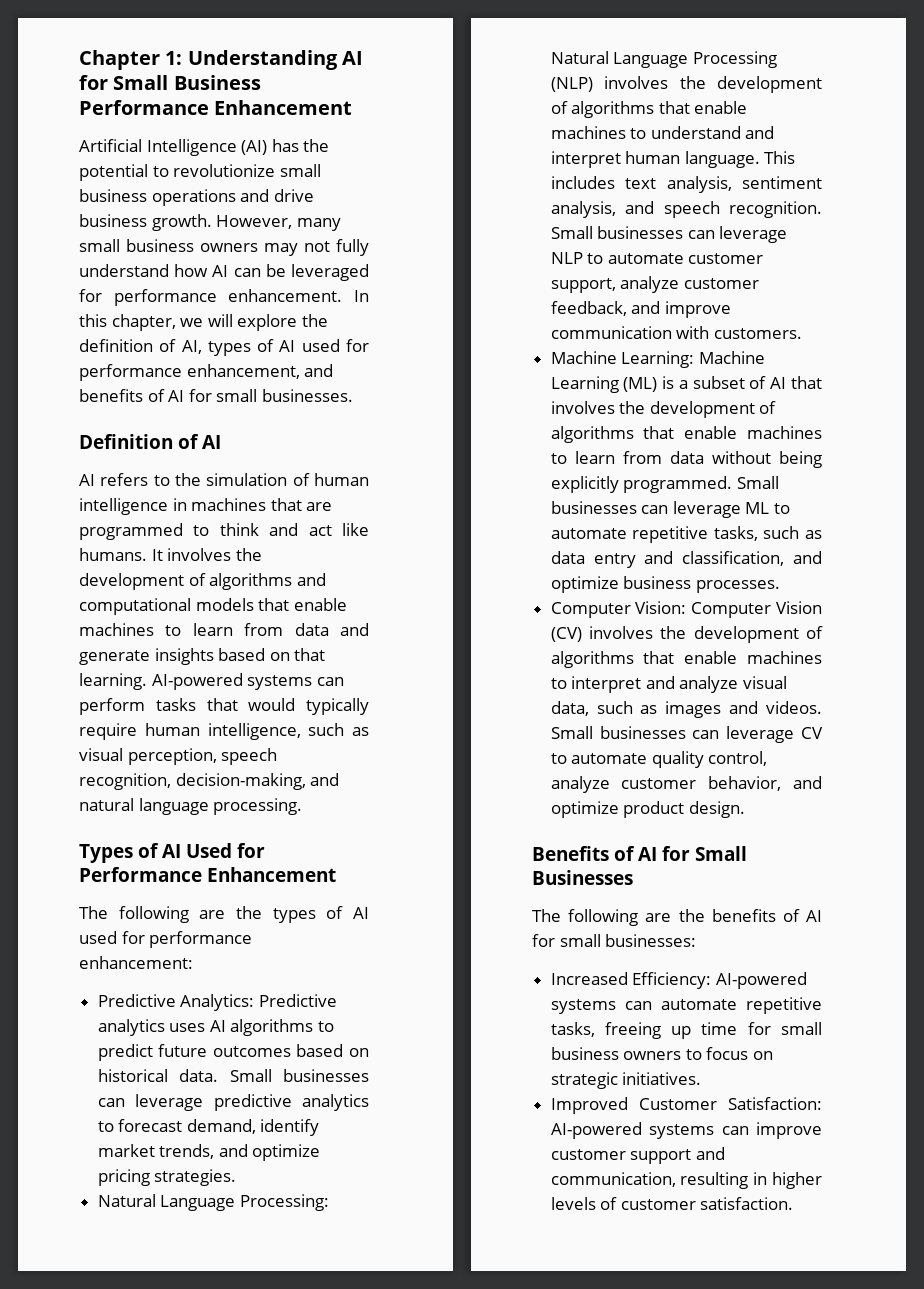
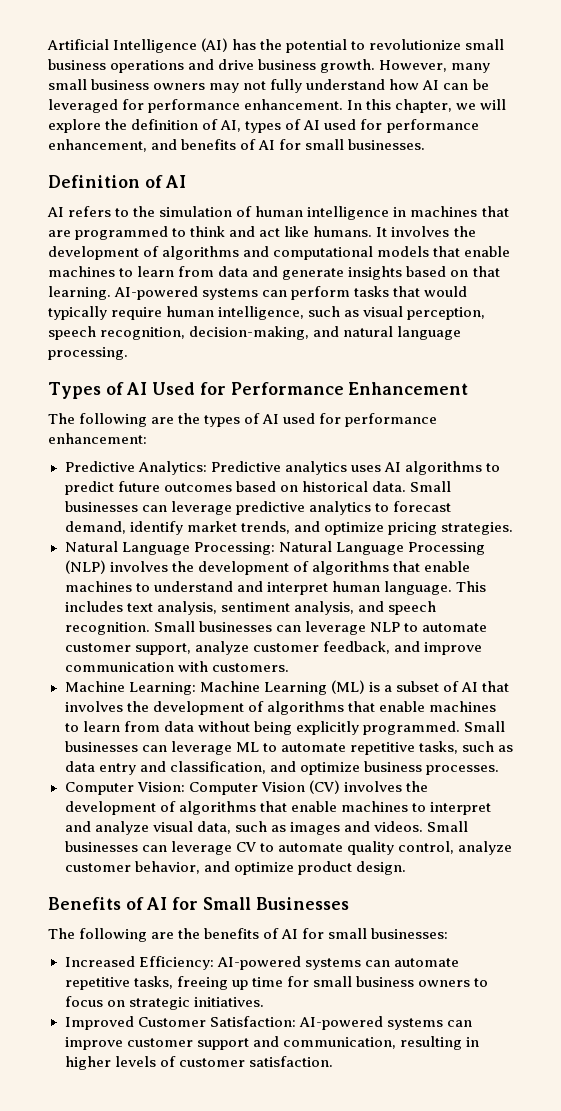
- Chapter 1: Understanding AI for Small Business Performance Enhancement

